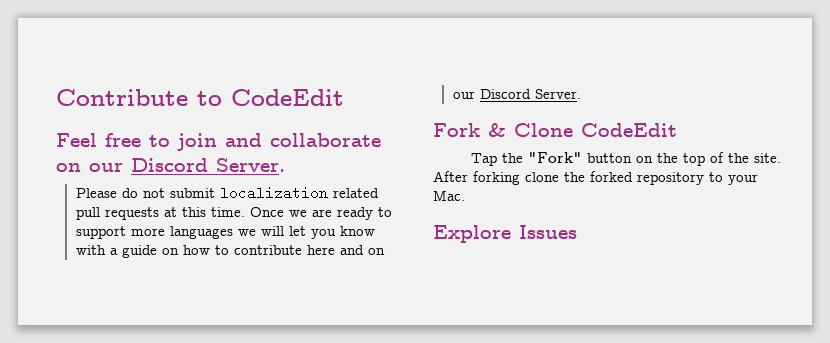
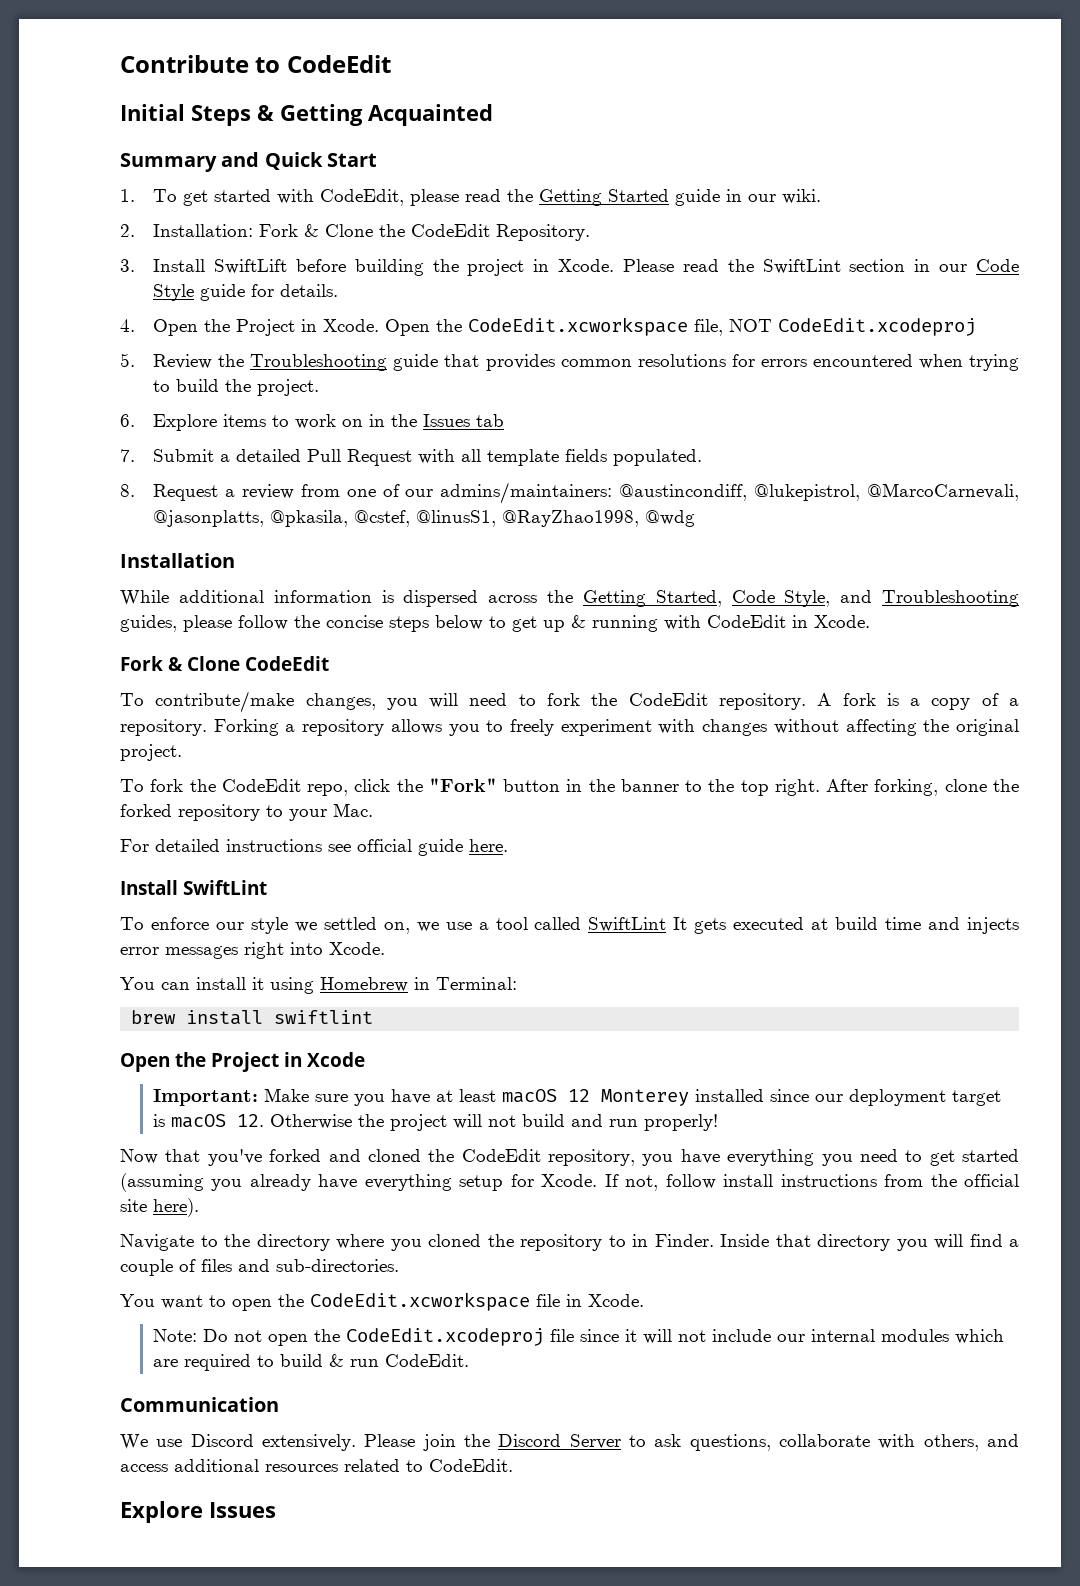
- Feel free to join and collaborate on our Discord Server.
- Please do not submit localization related pull requests at this time. Once we are ready to support more languages we will let you know with a guide on how to contribute here and on our Discord Server.
+ Initial Steps & Getting Acquainted
+ Summary and Quick Start
+ 1. To get started with CodeEdit, please read the Getting Started guide in our wiki.
+ 2. Installation: Fork & Clone the CodeEdit Repository.
+ 3. Install SwiftLift before building the project in Xcode. Please read the SwiftLint section in our Code Style guide for details.
+ 4. Open the Project in Xcode. Open the CodeEdit.xcworkspace file, NOT CodeEdit.xcodeproj
+ 5. Review the Troubleshooting guide that provides common resolutions for errors encountered when trying to build the project.
+ 6. Explore items to work on in the Issues tab
+ 7. Submit a detailed Pull Request with all template fields populated.
+ 8. Request a review from one of our admins/maintainers: @austincondiff, @lukepistrol, @MarcoCarnevali, @jasonplatts, @pkasila, @cstef, @linusS1, @RayZhao1998, @wdg
+ Installation
+ While additional information is dispersed across the Getting Started, Code Style, and Troubleshooting guides, please follow the concise steps below to get up & running with CodeEdit in Xcode.
  Fork & Clone CodeEdit
- Tap the "Fork" button on the top of the site. After forking clone the forked repository to your Mac.
+ To contribute/make changes, you will need to fork the CodeEdit repository. A fork is a copy of a repository. Forking a repository allows you to freely experiment with changes without affecting the original project.
+ To fork the CodeEdit repo, click the "Fork" button in the banner to the top right. After forking, clone the forked repository to your Mac.
+ For detailed instructions see official guide here.
+ Install SwiftLint
+ To enforce our style we settled on, we use a tool called SwiftLint It gets executed at build time and injects error messages right into Xcode.
+ You can install it using Homebrew in Terminal:
+ brew install swiftlint
+ Open the Project in Xcode
+ Important: Make sure you have at least macOS 12 Monterey installed since our deployment target is macOS 12. Otherwise the project will not build and run properly!
+ Now that you've forked and cloned the CodeEdit repository, you have everything you need to get started (assuming you already have everything setup for Xcode. If not, follow install instructions from the official site here).
+ Navigate to the directory where you cloned the repository to in Finder. Inside that directory you will find a couple of files and sub-directories.
+ You want to open the CodeEdit.xcworkspace file in Xcode.
+ Note: Do not open the CodeEdit.xcodeproj file since it will not include our internal modules which are required to build & run CodeEdit.
+ Communication
+ We use Discord extensively. Please join the Discord Server to ask questions, collaborate with others, and access additional resources related to CodeEdit.

